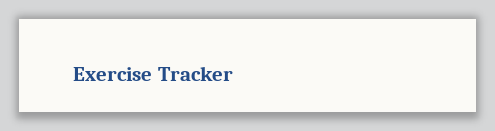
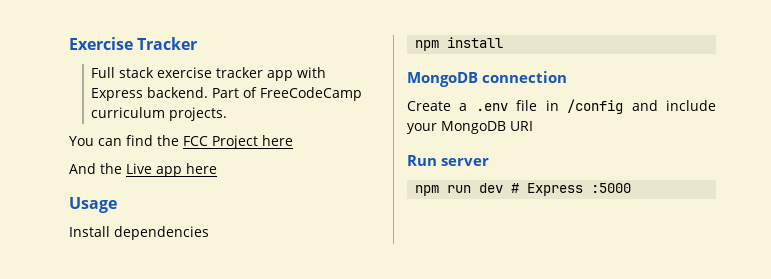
+ Full stack exercise tracker app with Express backend. Part of FreeCodeCamp curriculum projects.
+ You can find the FCC Project here
+ And the Live app here
+ Usage
+ Install dependencies
+ npm install
+ MongoDB connection
+ Create a .env file in /config and include your MongoDB URI
+ Run server
+ npm run dev # Express :5000

